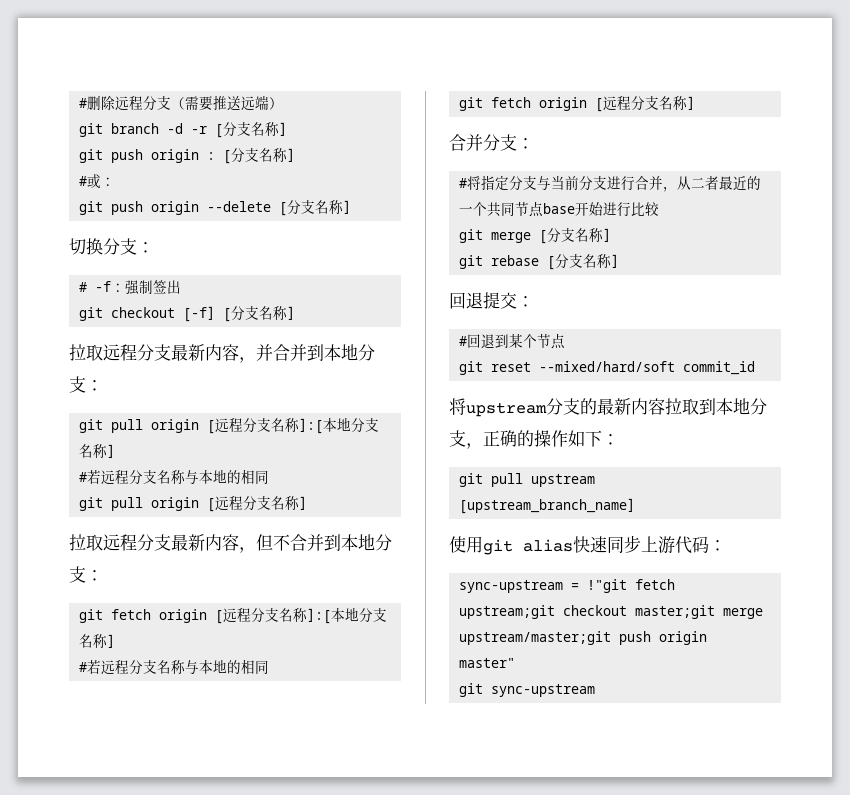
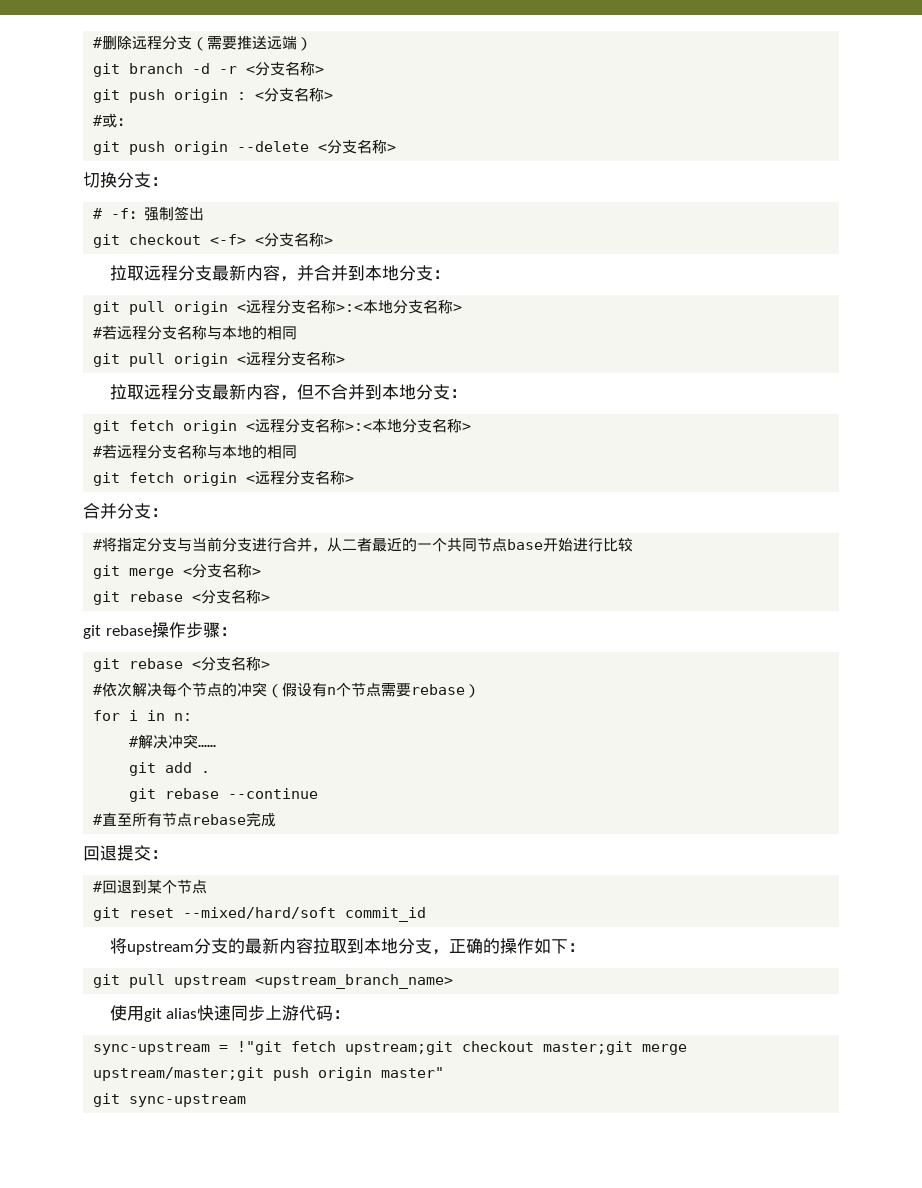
- git branch -d -r [分支名称]
+ git branch -d -r <分支名称>
- git push origin : [分支名称]
+ git push origin : <分支名称>
- git push origin --delete [分支名称]
+ git push origin --delete <分支名称>
- git checkout [-f] [分支名称]
+ git checkout <-f> <分支名称>
- git pull origin [远程分支名称]:[本地分支名称]
+ git pull origin <远程分支名称>:<本地分支名称>
- git pull origin [远程分支名称]
+ git pull origin <远程分支名称>
- git fetch origin [远程分支名称]:[本地分支名称]
+ git fetch origin <远程分支名称>:<本地分支名称>
- git fetch origin [远程分支名称]
+ git fetch origin <远程分支名称>
- git merge [分支名称]
- git rebase [分支名称]
+ git merge <分支名称>
+ git rebase <分支名称>
+ git rebase操作步骤：
+ git rebase <分支名称>
+ #依次解决每个节点的冲突（假设有n个节点需要rebase）
+ for i in n:
+ #解决冲突……
+ git add .
+ git rebase --continue
+ #直至所有节点rebase完成
- git pull upstream [upstream_branch_name]
+ git pull upstream <upstream_branch_name>

